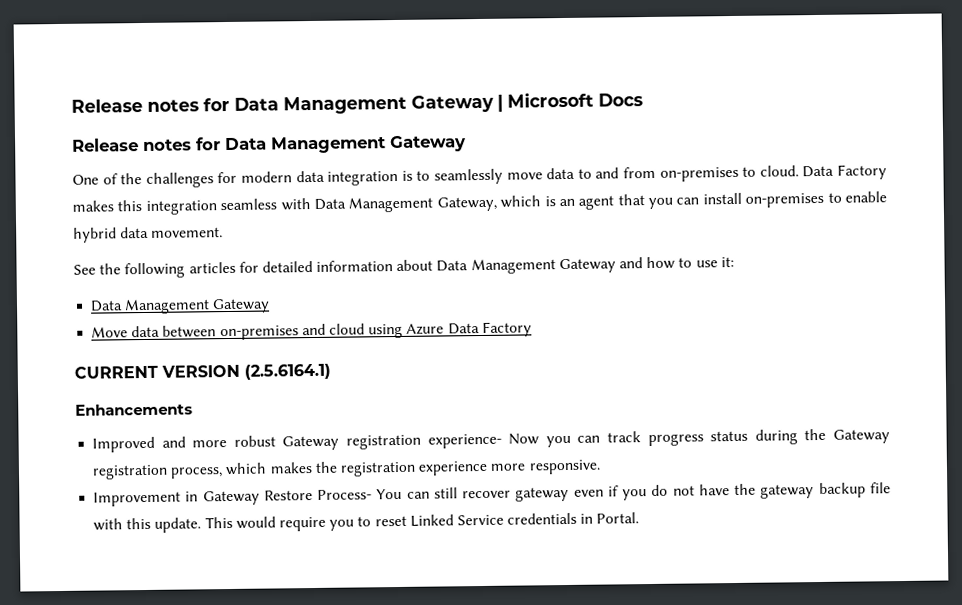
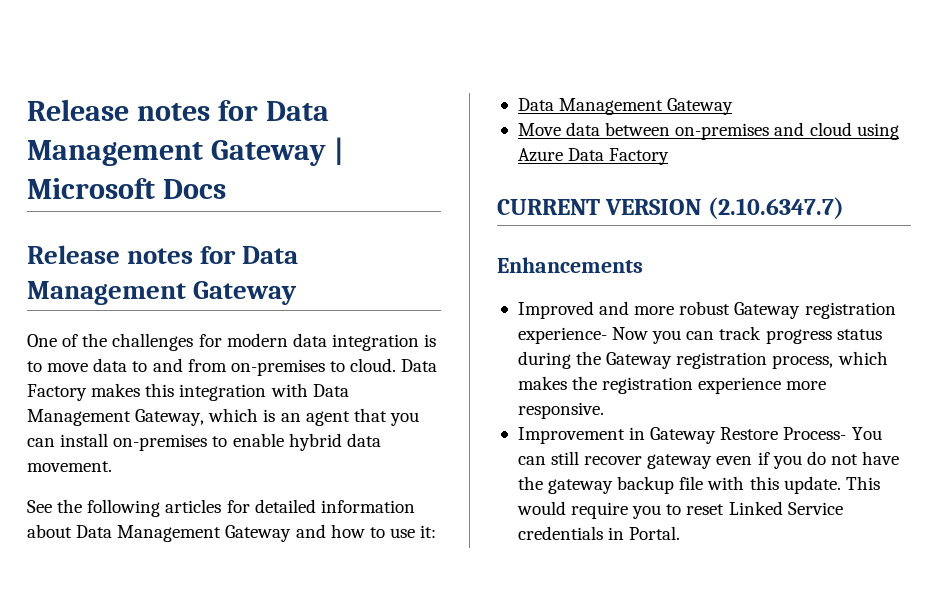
- One of the challenges for modern data integration is to seamlessly move data to and from on-premises to cloud.
+ One of the challenges for modern data integration is to move data to and from on-premises to cloud.
- Data Factory makes this integration seamless with Data Management Gateway, which is an agent that you can install on-premises to enable hybrid data movement.
+ Data Factory makes this integration with Data Management Gateway, which is an agent that you can install on-premises to enable hybrid data movement.
- CURRENT VERSION (2.5.6164.1)
+ CURRENT VERSION (2.10.6347.7)

